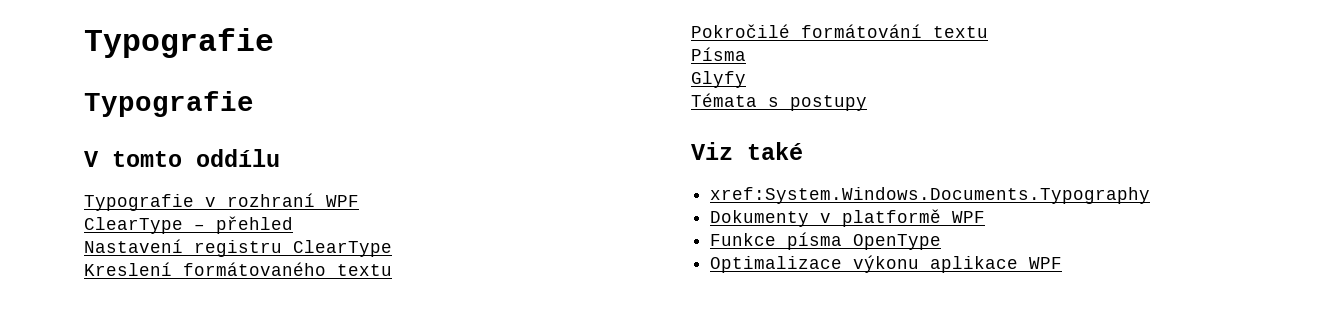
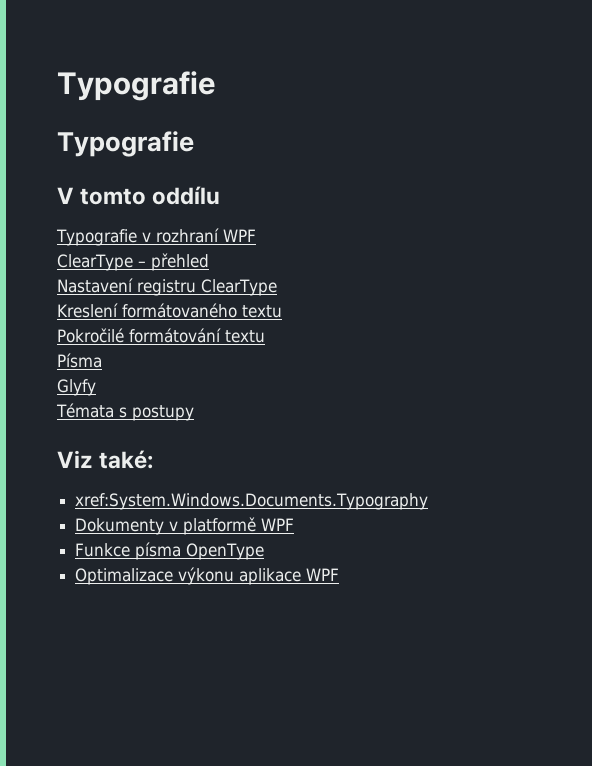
- Viz také
+ Viz také:

